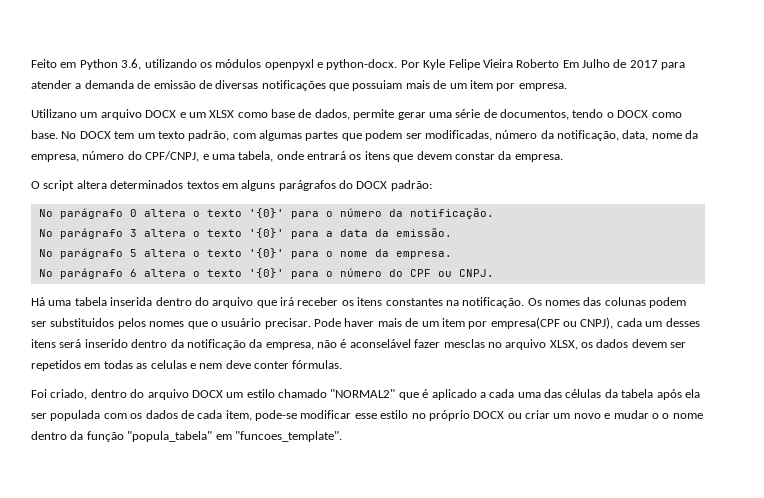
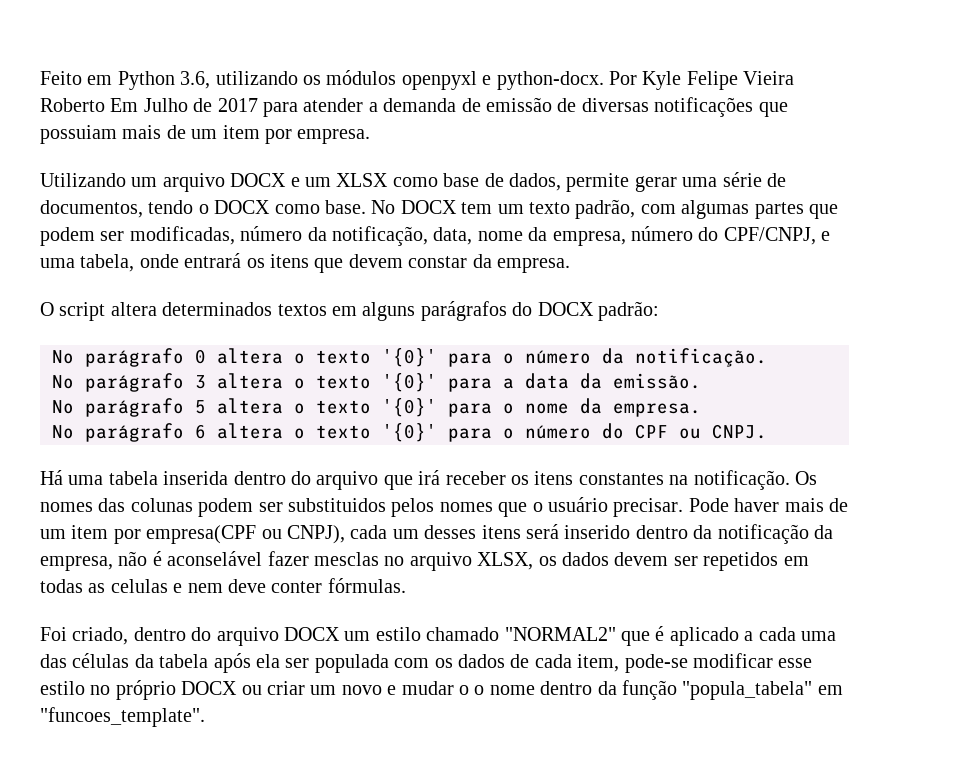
- Utilizano um arquivo DOCX e um XLSX como base de dados, permite gerar uma série de documentos, tendo o DOCX como base.
+ Utilizando um arquivo DOCX e um XLSX como base de dados, permite gerar uma série de documentos, tendo o DOCX como base.

